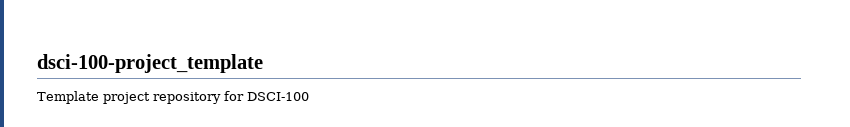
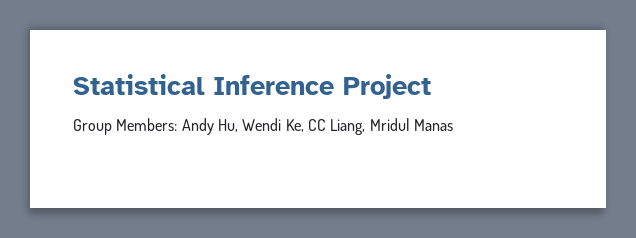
- dsci-100-project_template
- Template project repository for DSCI-100
+ Statistical Inference Project
+ Group Members: Andy Hu, Wendi Ke, CC Liang, Mridul Manas

